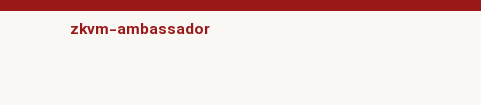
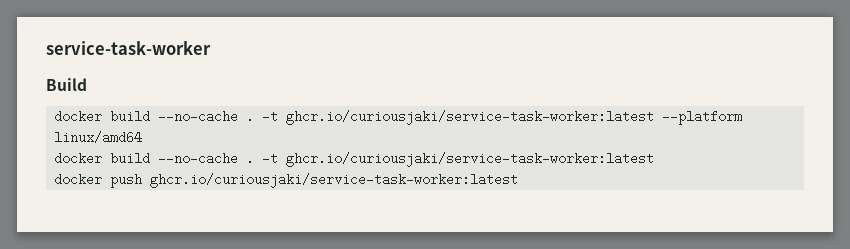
- zkvm-ambassador
+ service-task-worker
+ Build
+ docker build --no-cache . -t ghcr.io/curiousjaki/service-task-worker:latest --platform linux/amd64
+ docker build --no-cache . -t ghcr.io/curiousjaki/service-task-worker:latest
+ docker push ghcr.io/curiousjaki/service-task-worker:latest

